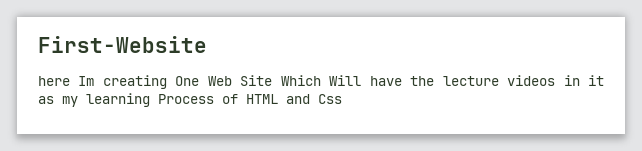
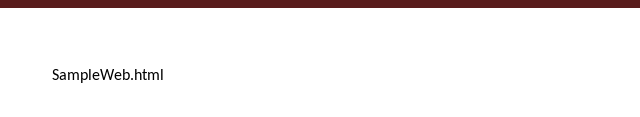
- First-Website
- here Im creating One Web Site Which Will have the lecture videos in it as my learning Process of HTML and Css
+ SampleWeb.html

